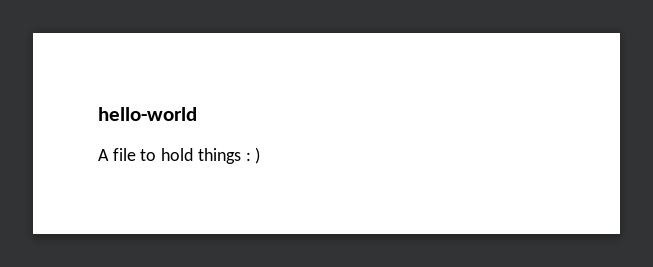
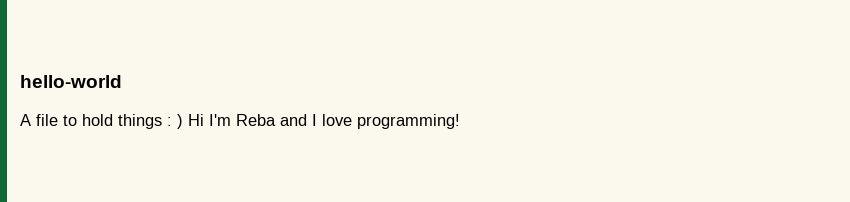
- A file to hold things : )
+ A file to hold things : ) Hi I'm Reba and I love programming!

